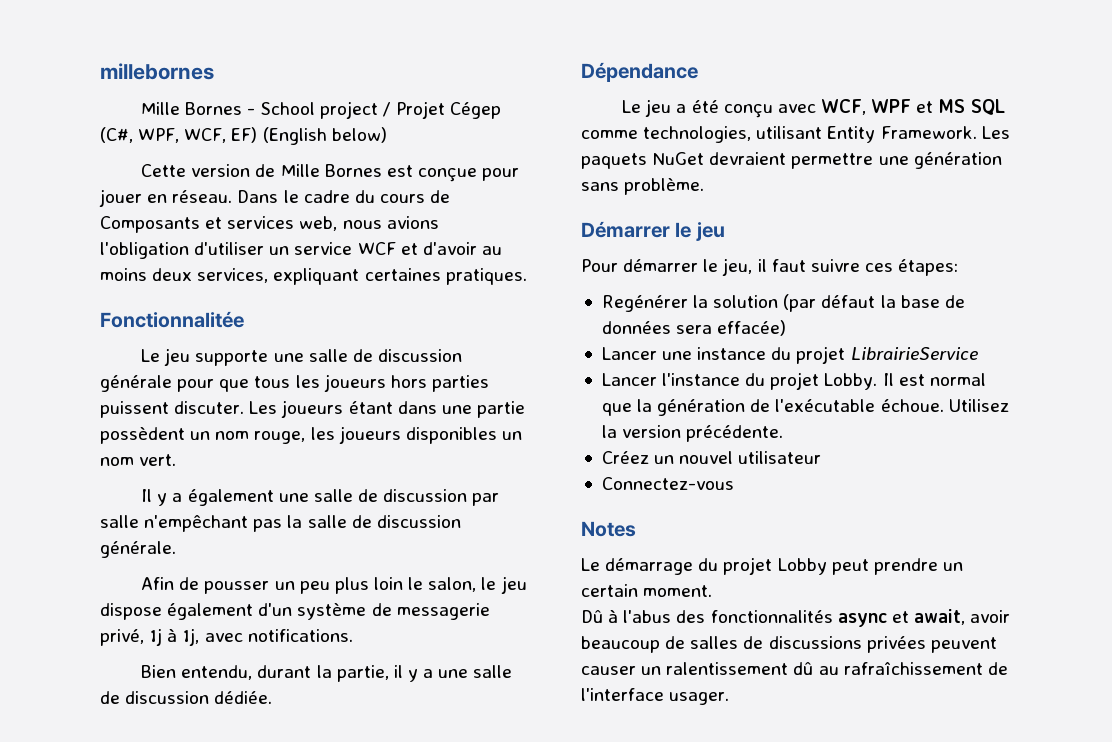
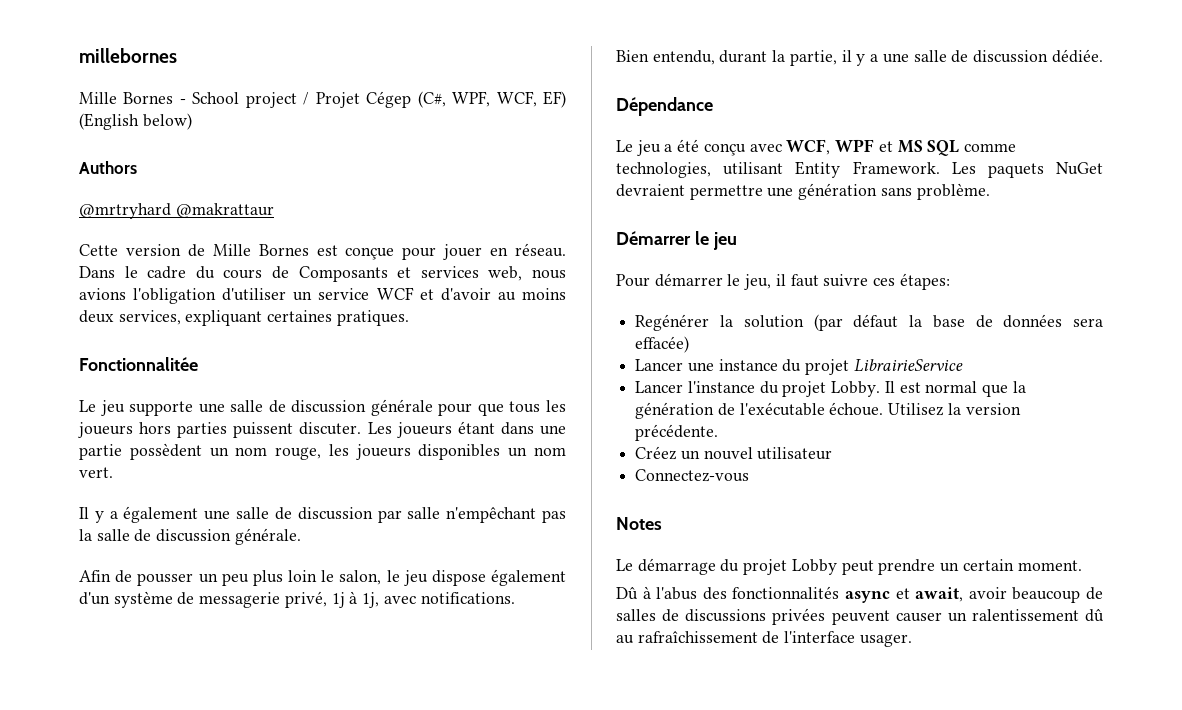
+ Authors
+ @mrtryhard @makrattaur

